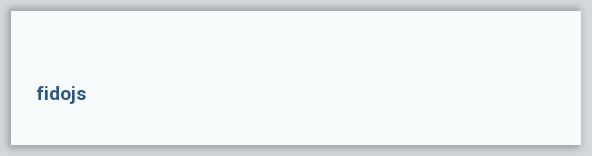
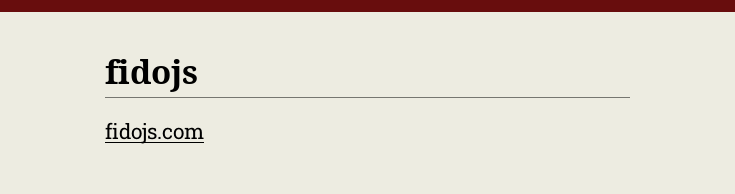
+ fidojs.com

